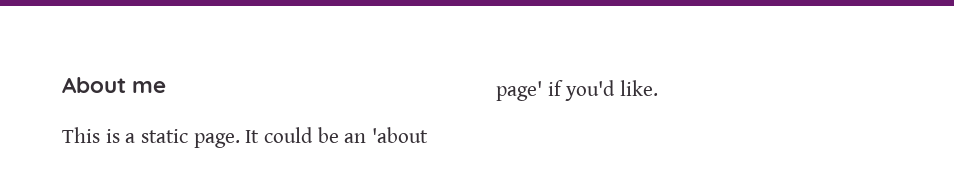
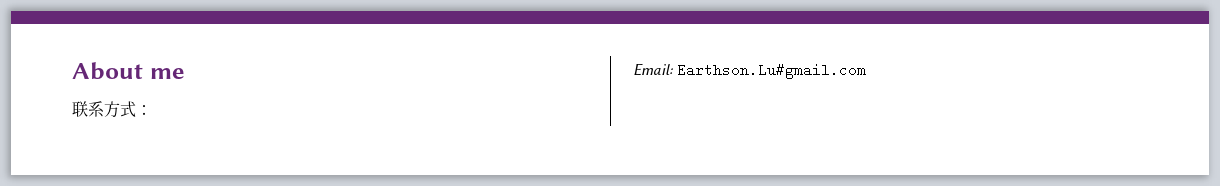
- This is a static page. It could be an 'about page' if you'd like.
+ 联系方式：
+ Email: Earthson.Lu#gmail.com

